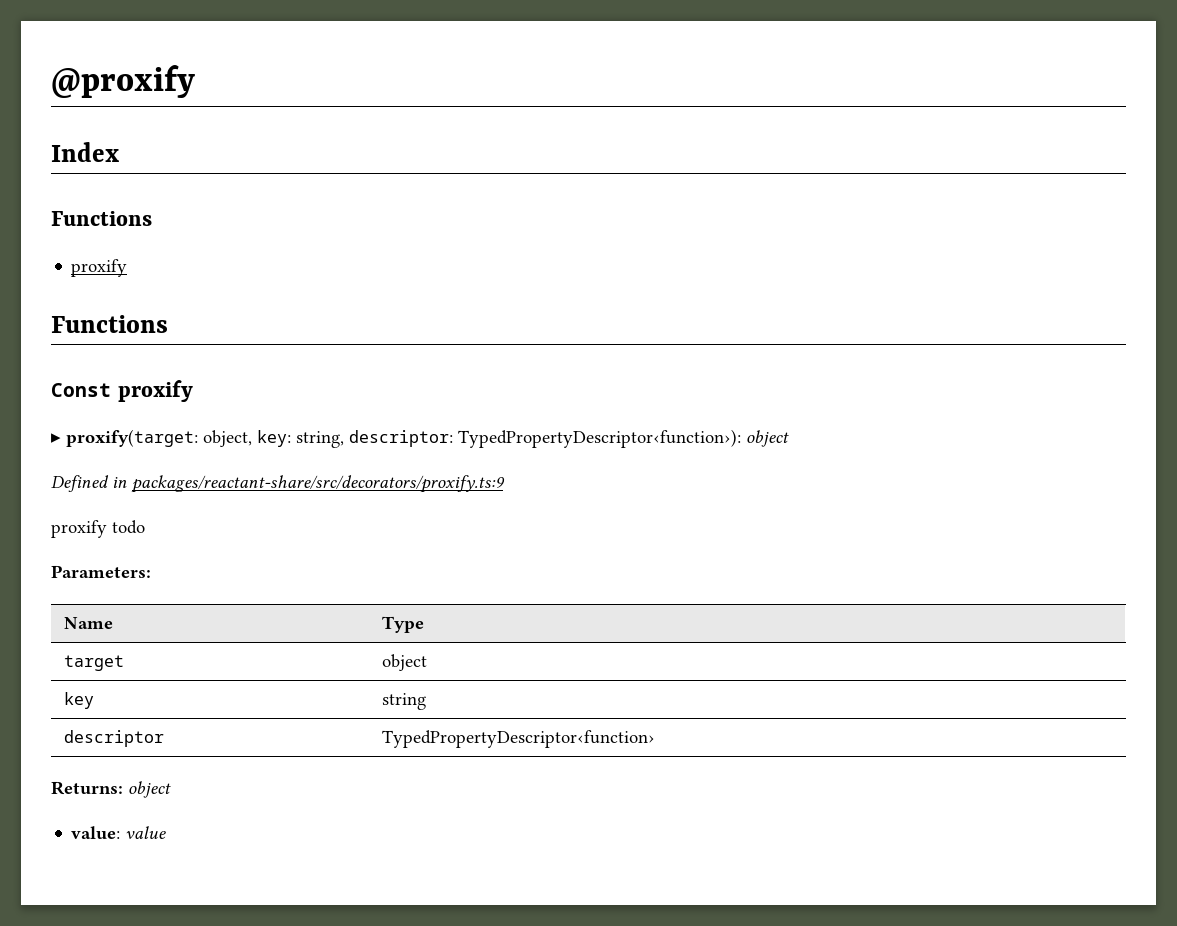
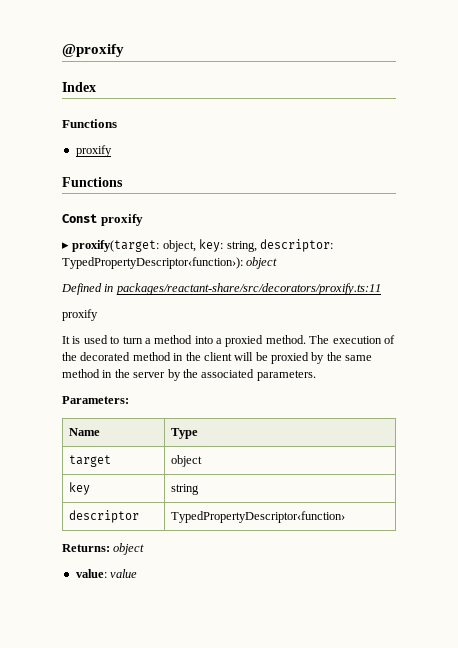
- Defined in packages/reactant-share/src/decorators/proxify.ts:9
- proxify todo
+ Defined in packages/reactant-share/src/decorators/proxify.ts:11
+ proxify
+ It is used to turn a method into a proxied method. The execution of the decorated method in the client will be proxied by the same method in the server by the associated parameters.

